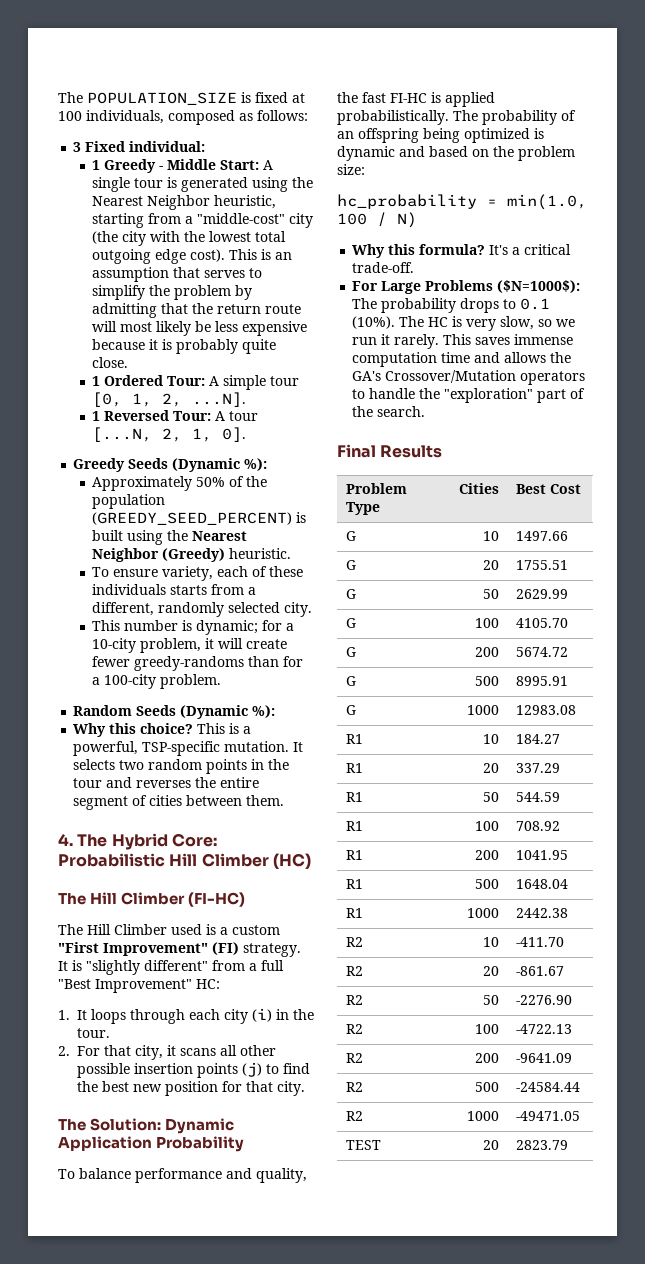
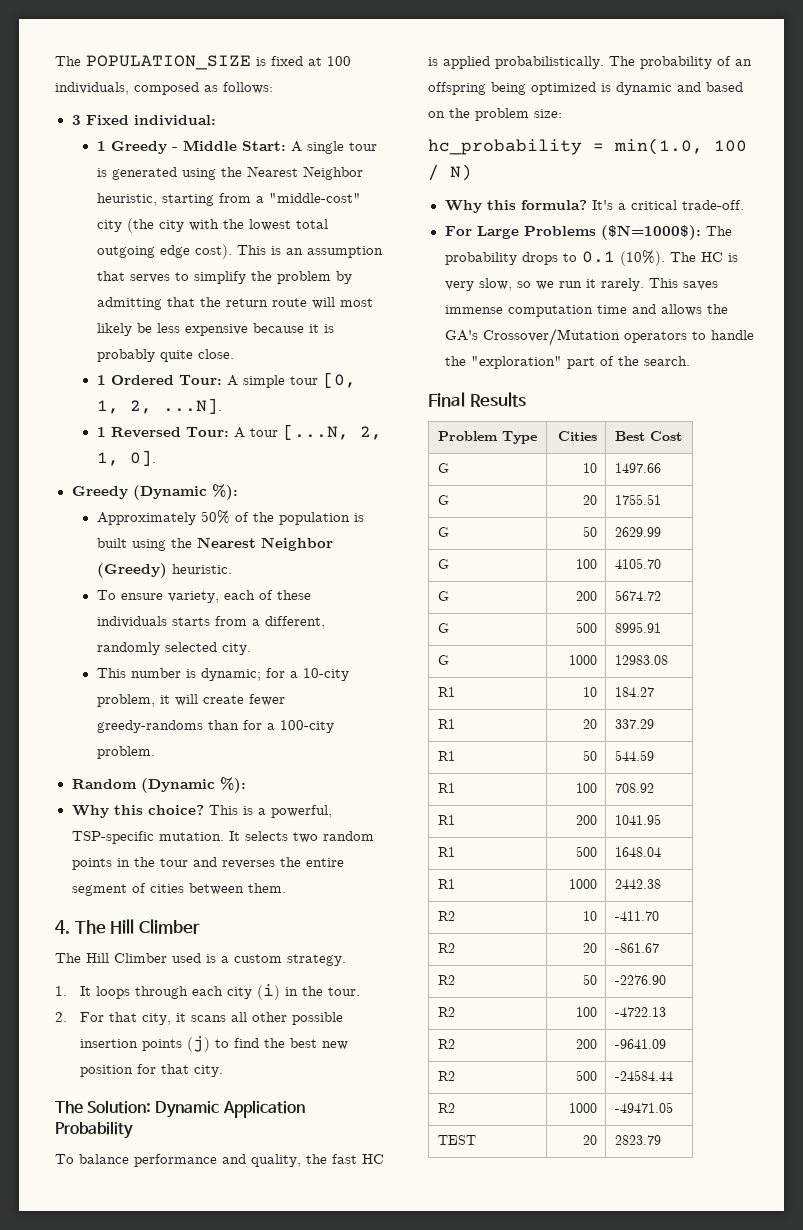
- Greedy Seeds (Dynamic %):
+ Greedy (Dynamic %):
- Approximately 50% of the population (GREEDY_SEED_PERCENT) is built using the Nearest Neighbor (Greedy) heuristic.
+ Approximately 50% of the population is built using the Nearest Neighbor (Greedy) heuristic.
- Random Seeds (Dynamic %):
+ Random (Dynamic %):
- 4. The Hybrid Core: Probabilistic Hill Climber (HC)
- The Hill Climber (FI-HC)
+ 4. The Hill Climber
- The Hill Climber used is a custom "First Improvement" (FI) strategy. It is "slightly different" from a full "Best Improvement" HC:
+ The Hill Climber used is a custom strategy.
- To balance performance and quality, the fast FI-HC is applied probabilistically.
+ To balance performance and quality, the fast HC is applied probabilistically.

